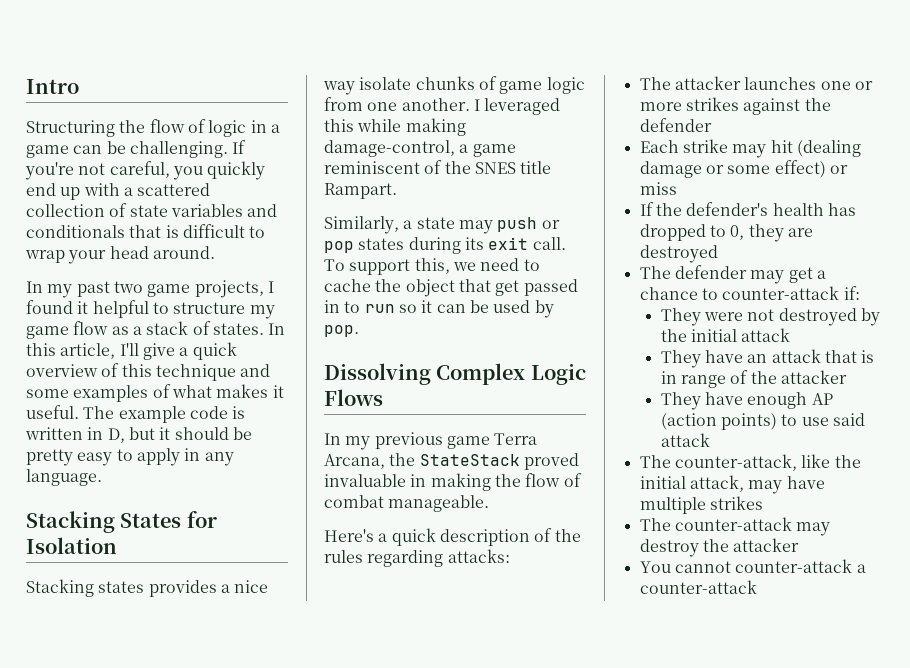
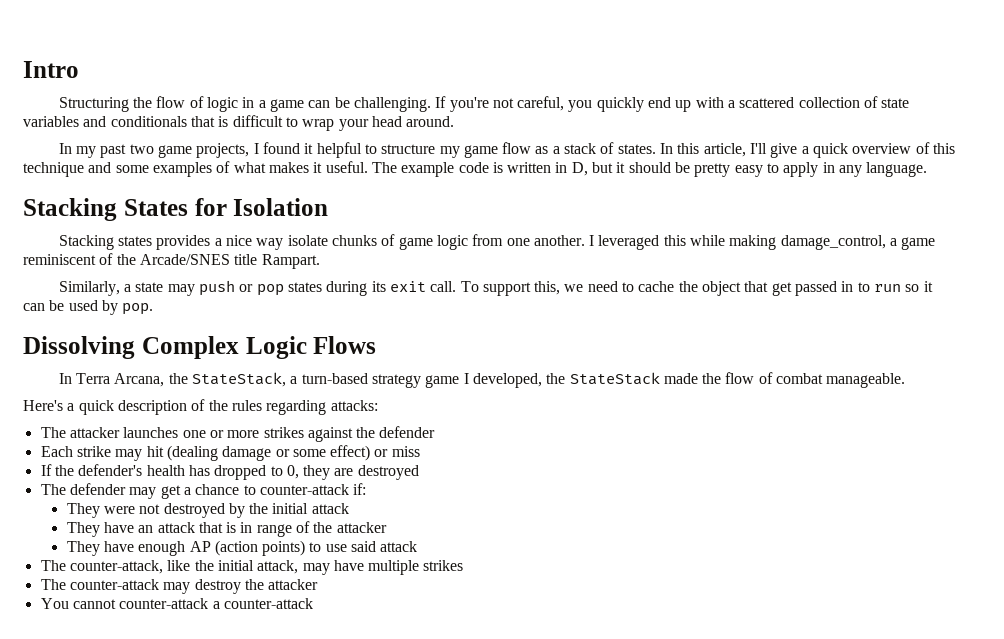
- I leveraged this while making damage-control, a game reminiscent of the SNES title Rampart.
+ I leveraged this while making damage_control, a game reminiscent of the Arcade/SNES title Rampart.
- In my previous game Terra Arcana, the StateStack proved invaluable in making the flow of combat manageable.
+ In Terra Arcana, the StateStack, a turn-based strategy game I developed, the StateStack made the flow of combat manageable.

